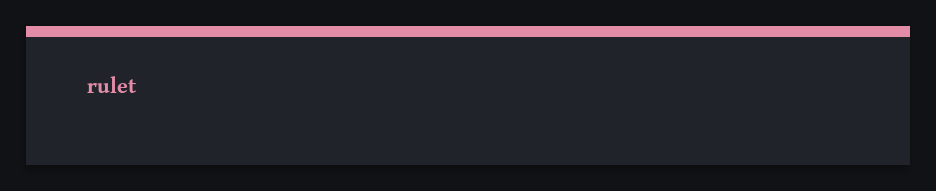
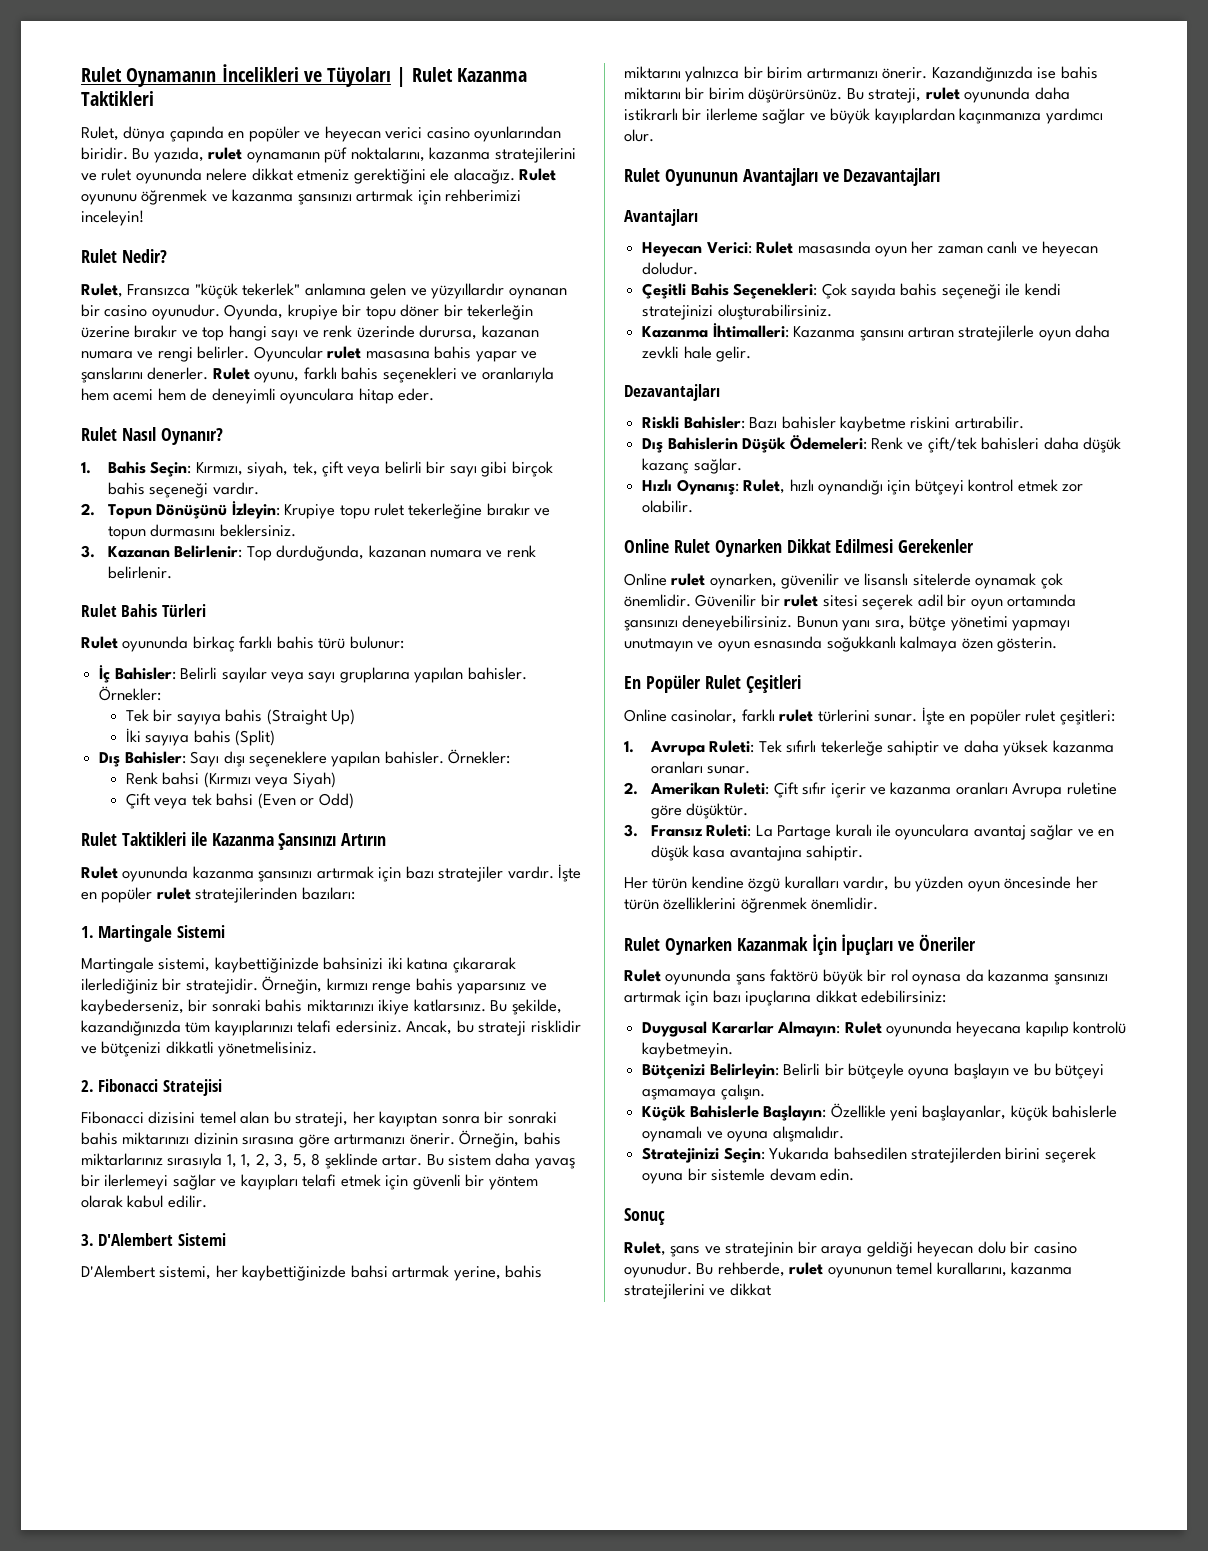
- rulet
+ Rulet Oynamanın İncelikleri ve Tüyoları | Rulet Kazanma Taktikleri
+ Rulet, dünya çapında en popüler ve heyecan verici casino oyunlarından biridir. Bu yazıda, rulet oynamanın püf noktalarını, kazanma stratejilerini ve rulet oyununda nelere dikkat etmeniz gerektiğini ele alacağız. Rulet oyununu öğrenmek ve kazanma şansınızı artırmak için rehberimizi inceleyin!
+ Rulet Nedir?
+ Rulet, Fransızca "küçük tekerlek" anlamına gelen ve yüzyıllardır oynanan bir casino oyunudur. Oyunda, krupiye bir topu döner bir tekerleğin üzerine bırakır ve top hangi sayı ve renk üzerinde durursa, kazanan numara ve rengi belirler. Oyuncular rulet masasına bahis yapar ve şanslarını denerler. Rulet oyunu, farklı bahis seçenekleri ve oranlarıyla hem acemi hem de deneyimli oyunculara hitap eder.
+ Rulet Nasıl Oynanır?
+ 1. Bahis Seçin: Kırmızı, siyah, tek, çift veya belirli bir sayı gibi birçok bahis seçeneği vardır.
+ 2. Topun Dönüşünü İzleyin: Krupiye topu rulet tekerleğine bırakır ve topun durmasını beklersiniz.
+ 3. Kazanan Belirlenir: Top durduğunda, kazanan numara ve renk belirlenir.
+ Rulet Bahis Türleri
+ Rulet oyununda birkaç farklı bahis türü bulunur:
+ İç Bahisler: Belirli sayılar veya sayı gruplarına yapılan bahisler. Örnekler:
+ Tek bir sayıya bahis (Straight Up)
+ İki sayıya bahis (Split)
+ Dış Bahisler: Sayı dışı seçeneklere yapılan bahisler. Örnekler:
+ Renk bahsi (Kırmızı veya Siyah)
+ Çift veya tek bahsi (Even or Odd)
+ Rulet Taktikleri ile Kazanma Şansınızı Artırın
+ Rulet oyununda kazanma şansınızı artırmak için bazı stratejiler vardır. İşte en popüler rulet stratejilerinden bazıları:
+ 1. Martingale Sistemi
+ Martingale sistemi, kaybettiğinizde bahsinizi iki katına çıkararak ilerlediğiniz bir stratejidir. Örneğin, kırmızı renge bahis yaparsınız ve kaybederseniz, bir sonraki bahis miktarınızı ikiye katlarsınız. Bu şekilde, kazandığınızda tüm kayıplarınızı telafi edersiniz. Ancak, bu strateji risklidir ve bütçenizi dikkatli yönetmelisiniz.
+ 2. Fibonacci Stratejisi
+ Fibonacci dizisini temel alan bu strateji, her kayıptan sonra bir sonraki bahis miktarınızı dizinin sırasına göre artırmanızı önerir. Örneğin, bahis miktarlarınız sırasıyla 1, 1, 2, 3, 5, 8 şeklinde artar. Bu sistem daha yavaş bir ilerlemeyi sağlar ve kayıpları telafi etmek için güvenli bir yöntem olarak kabul edilir.
+ 3. D'Alembert Sistemi
+ D'Alembert sistemi, her kaybettiğinizde bahsi artırmak yerine, bahis miktarını yalnızca bir birim artırmanızı önerir. Kazandığınızda ise bahis miktarını bir birim düşürürsünüz. Bu strateji, rulet oyununda daha istikrarlı bir ilerleme sağlar ve büyük kayıplardan kaçınmanıza yardımcı olur.
+ Rulet Oyununun Avantajları ve Dezavantajları
+ Avantajları
+ Heyecan Verici: Rulet masasında oyun her zaman canlı ve heyecan doludur.
+ Çeşitli Bahis Seçenekleri: Çok sayıda bahis seçeneği ile kendi stratejinizi oluşturabilirsiniz.
+ Kazanma İhtimalleri: Kazanma şansını artıran stratejilerle oyun daha zevkli hale gelir.
+ Dezavantajları
+ Riskli Bahisler: Bazı bahisler kaybetme riskini artırabilir.
+ Dış Bahislerin Düşük Ödemeleri: Renk ve çift/tek bahisleri daha düşük kazanç sağlar.
+ Hızlı Oynanış: Rulet, hızlı oynandığı için bütçeyi kontrol etmek zor olabilir.
+ Online Rulet Oynarken Dikkat Edilmesi Gerekenler
+ Online rulet oynarken, güvenilir ve lisanslı sitelerde oynamak çok önemlidir. Güvenilir bir rulet sitesi seçerek adil bir oyun ortamında şansınızı deneyebilirsiniz. Bunun yanı sıra, bütçe yönetimi yapmayı unutmayın ve oyun esnasında soğukkanlı kalmaya özen gösterin.
+ En Popüler Rulet Çeşitleri
+ Online casinolar, farklı rulet türlerini sunar. İşte en popüler rulet çeşitleri:
+ 1. Avrupa Ruleti: Tek sıfırlı tekerleğe sahiptir ve daha yüksek kazanma oranları sunar.
+ 2. Amerikan Ruleti: Çift sıfır içerir ve kazanma oranları Avrupa ruletine göre düşüktür.
+ 3. Fransız Ruleti: La Partage kuralı ile oyunculara avantaj sağlar ve en düşük kasa avantajına sahiptir.
+ Her türün kendine özgü kuralları vardır, bu yüzden oyun öncesinde her türün özelliklerini öğrenmek önemlidir.
+ Rulet Oynarken Kazanmak İçin İpuçları ve Öneriler
+ Rulet oyununda şans faktörü büyük bir rol oynasa da kazanma şansınızı artırmak için bazı ipuçlarına dikkat edebilirsiniz:
+ Duygusal Kararlar Almayın: Rulet oyununda heyecana kapılıp kontrolü kaybetmeyin.
+ Bütçenizi Belirleyin: Belirli bir bütçeyle oyuna başlayın ve bu bütçeyi aşmamaya çalışın.
+ Küçük Bahislerle Başlayın: Özellikle yeni başlayanlar, küçük bahislerle oynamalı ve oyuna alışmalıdır.
+ Stratejinizi Seçin: Yukarıda bahsedilen stratejilerden birini seçerek oyuna bir sistemle devam edin.
+ Sonuç
+ Rulet, şans ve stratejinin bir araya geldiği heyecan dolu bir casino oyunudur. Bu rehberde, rulet oyununun temel kurallarını, kazanma stratejilerini ve dikkat

